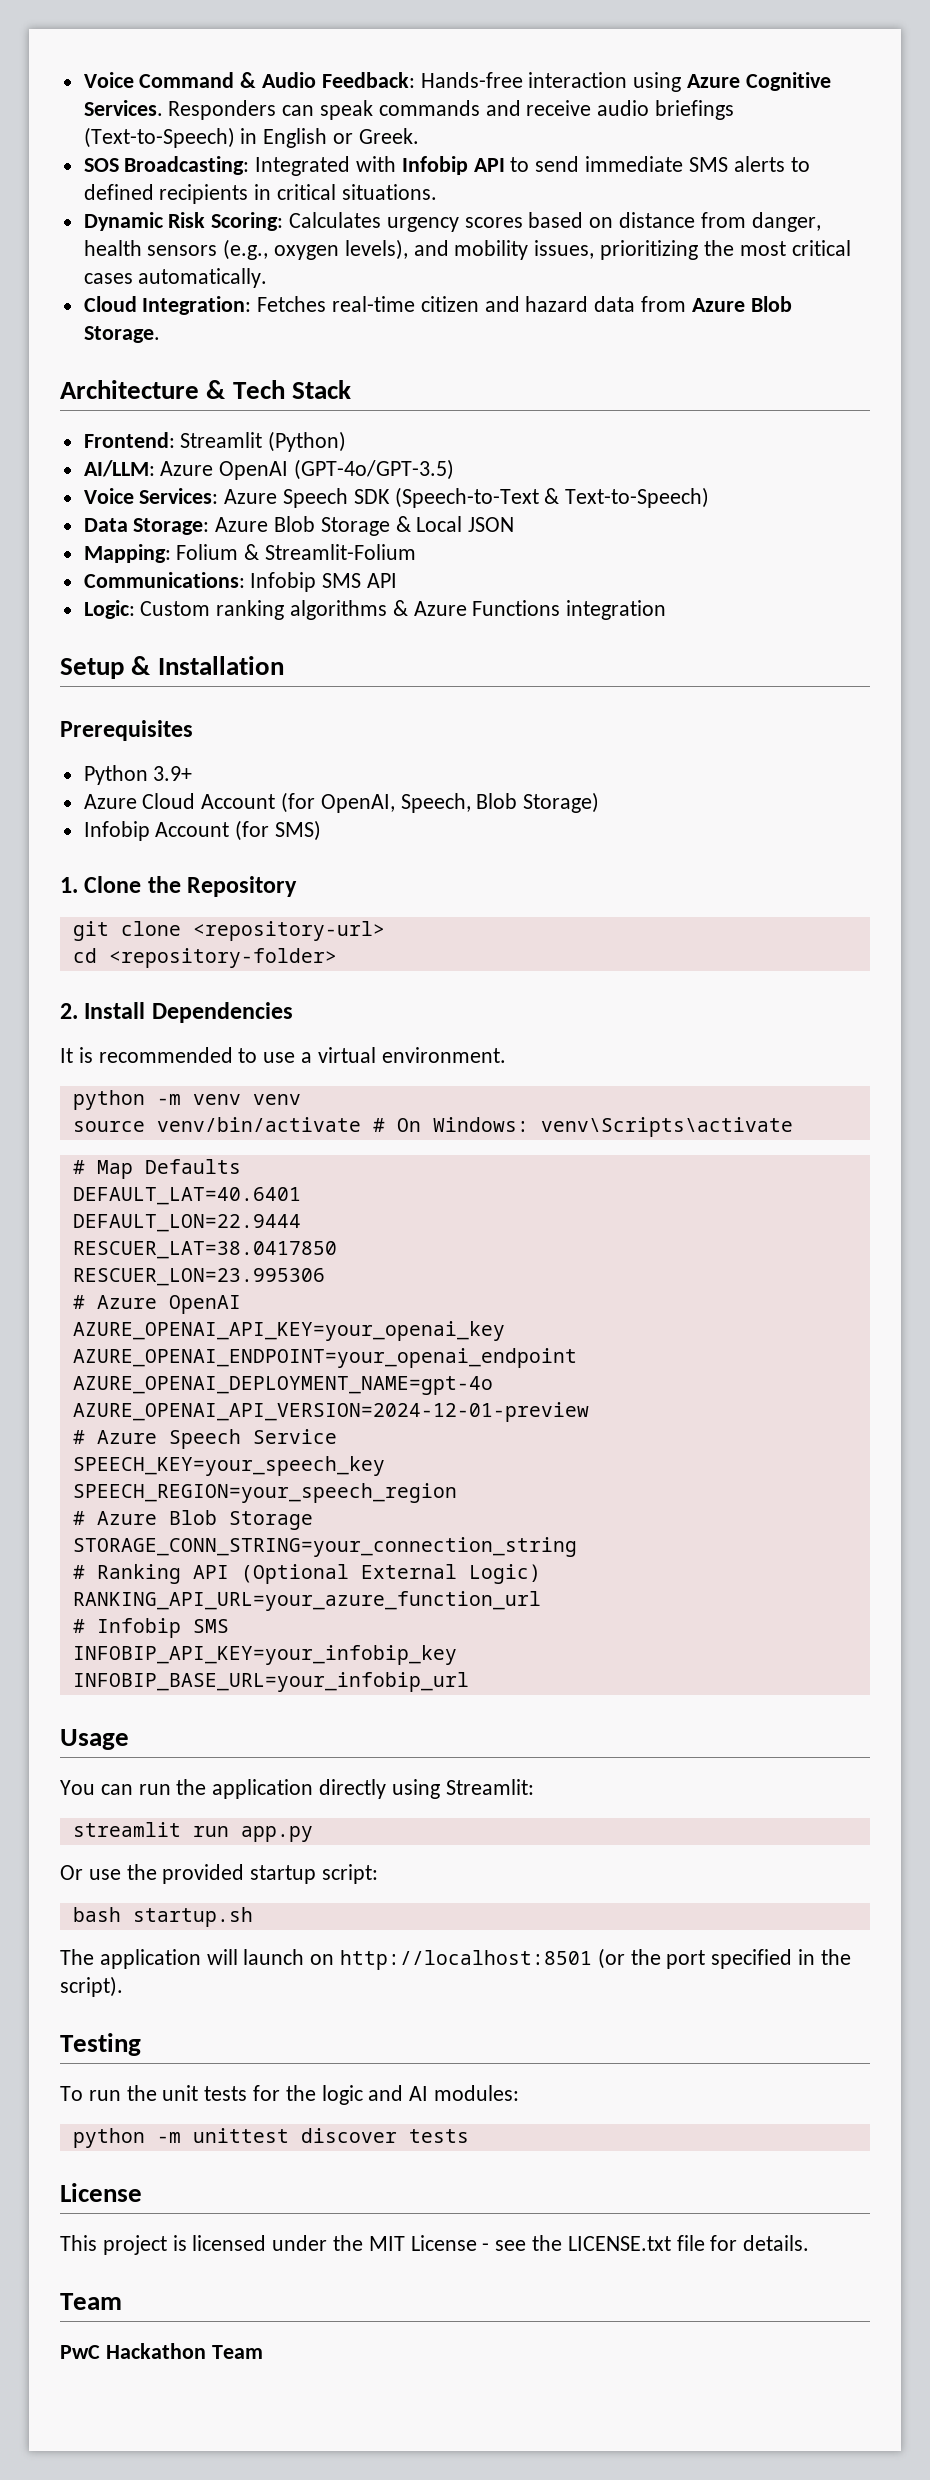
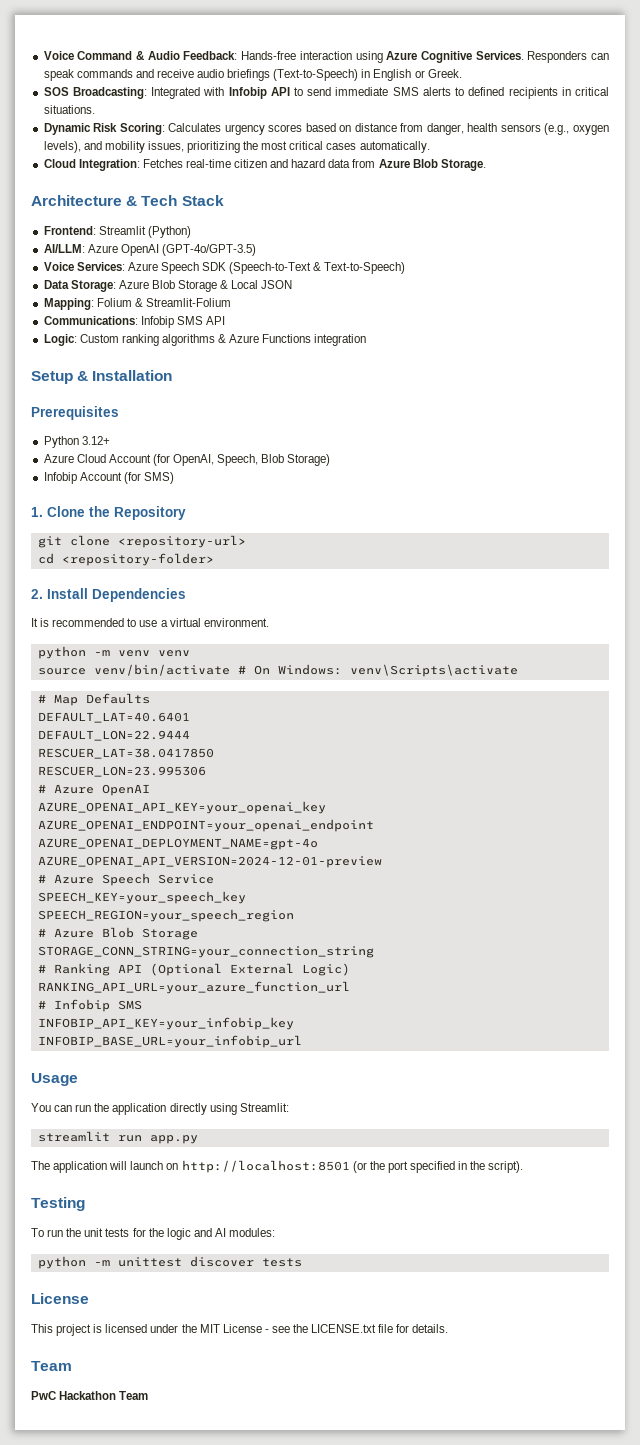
- Python 3.9+
+ Python 3.12+
- Or use the provided startup script:
- bash startup.sh

